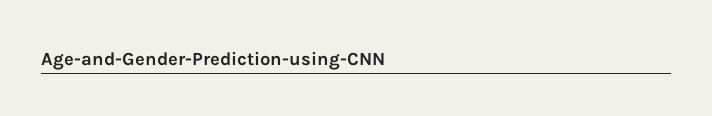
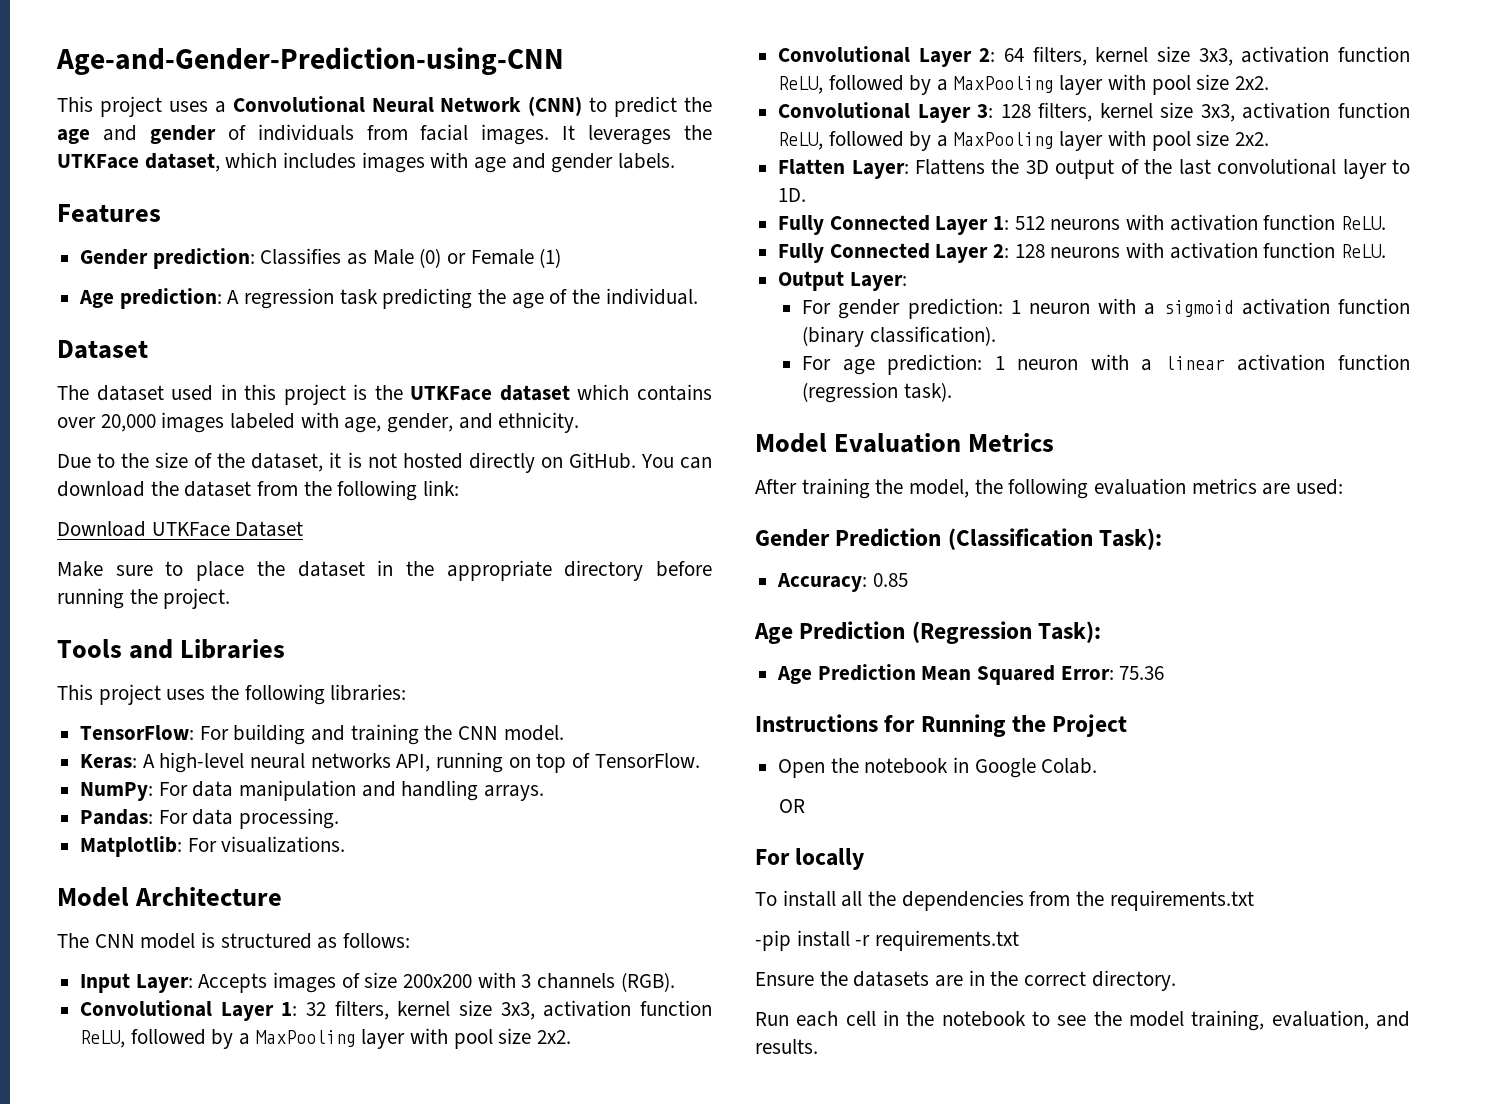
+ This project uses a Convolutional Neural Network (CNN) to predict the age and gender of individuals from facial images. It leverages the UTKFace dataset, which includes images with age and gender labels.
+ Features
+ Gender prediction: Classifies as Male (0) or Female (1)
+ Age prediction: A regression task predicting the age of the individual.
+ Dataset
+ The dataset used in this project is the UTKFace dataset which contains over 20,000 images labeled with age, gender, and ethnicity.
+ Due to the size of the dataset, it is not hosted directly on GitHub. You can download the dataset from the following link:
+ Download UTKFace Dataset
+ Make sure to place the dataset in the appropriate directory before running the project.
+ Tools and Libraries
+ This project uses the following libraries:
+ TensorFlow: For building and training the CNN model.
+ Keras: A high-level neural networks API, running on top of TensorFlow.
+ NumPy: For data manipulation and handling arrays.
+ Pandas: For data processing.
+ Matplotlib: For visualizations.
+ Model Architecture
+ The CNN model is structured as follows:
+ Input Layer: Accepts images of size 200x200 with 3 channels (RGB).
+ Convolutional Layer 1: 32 filters, kernel size 3x3, activation function ReLU, followed by a MaxPooling layer with pool size 2x2.
+ Convolutional Layer 2: 64 filters, kernel size 3x3, activation function ReLU, followed by a MaxPooling layer with pool size 2x2.
+ Convolutional Layer 3: 128 filters, kernel size 3x3, activation function ReLU, followed by a MaxPooling layer with pool size 2x2.
+ Flatten Layer: Flattens the 3D output of the last convolutional layer to 1D.
+ Fully Connected Layer 1: 512 neurons with activation function ReLU.
+ Fully Connected Layer 2: 128 neurons with activation function ReLU.
+ Output Layer:
+ For gender prediction: 1 neuron with a sigmoid activation function (binary classification).
+ For age prediction: 1 neuron with a linear activation function (regression task).
+ Model Evaluation Metrics
+ After training the model, the following evaluation metrics are used:
+ Gender Prediction (Classification Task):
+ Accuracy: 0.85
+ Age Prediction (Regression Task):
+ Age Prediction Mean Squared Error: 75.36
+ Instructions for Running the Project
+ Open the notebook in Google Colab.
+ OR
+ For locally
+ To install all the dependencies from the requirements.txt
+ -pip install -r requirements.txt
+ Ensure the datasets are in the correct directory.
+ Run each cell in the notebook to see the model training, evaluation, and results.

